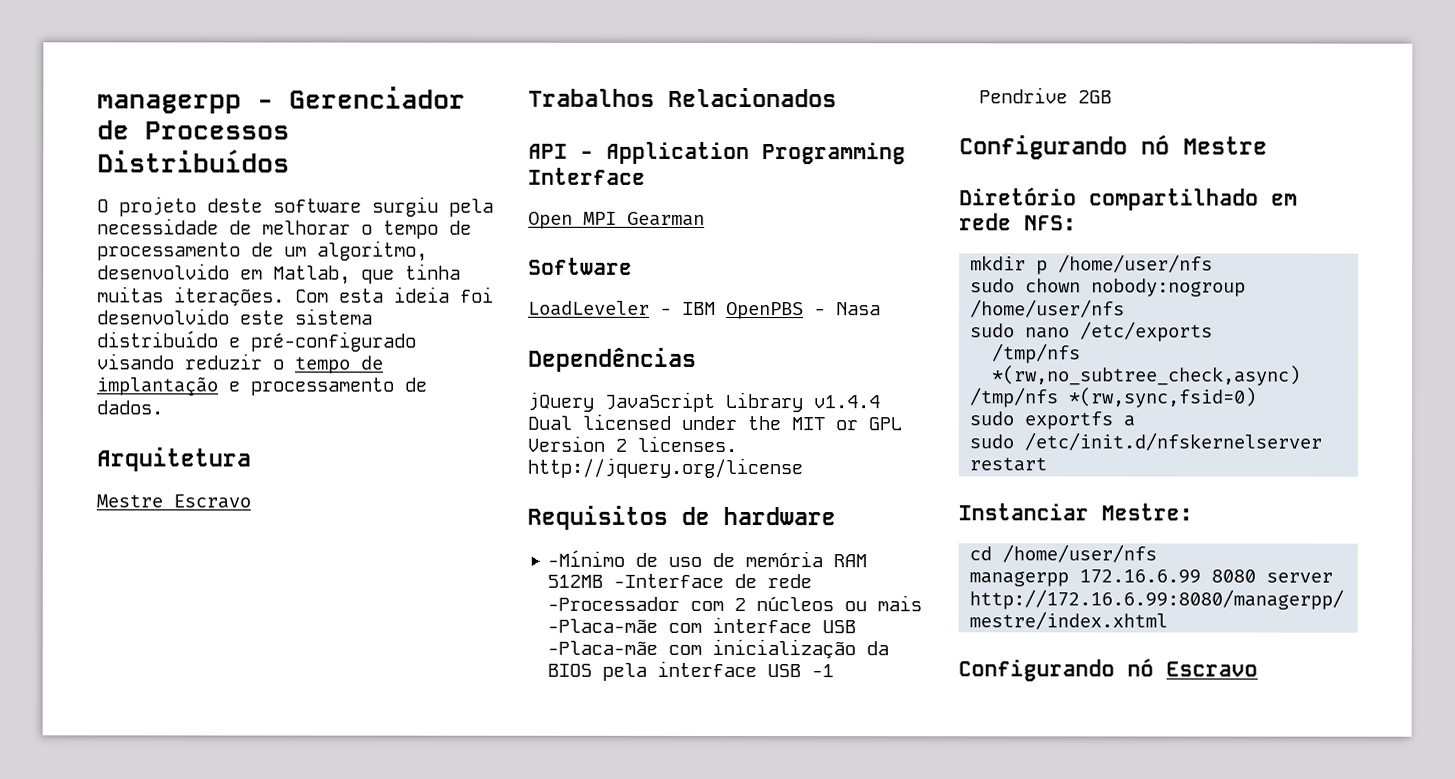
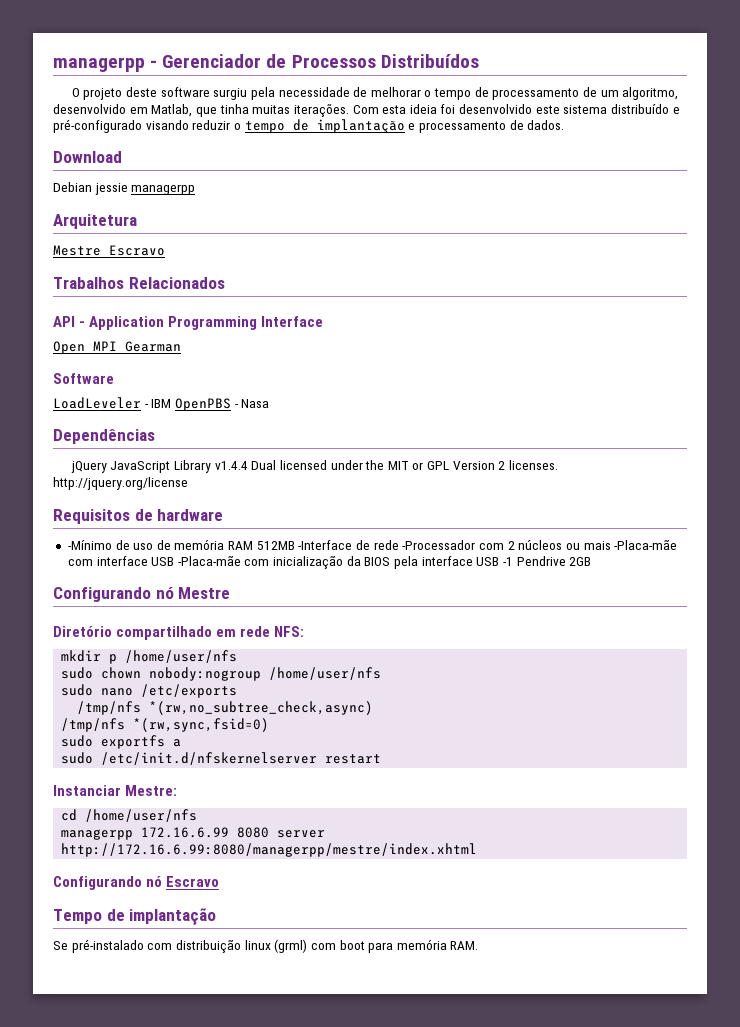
+ Download
+ Debian jessie managerpp
+ Tempo de implantação
+ Se pré-instalado com distribuição linux (grml) com boot para memória RAM.

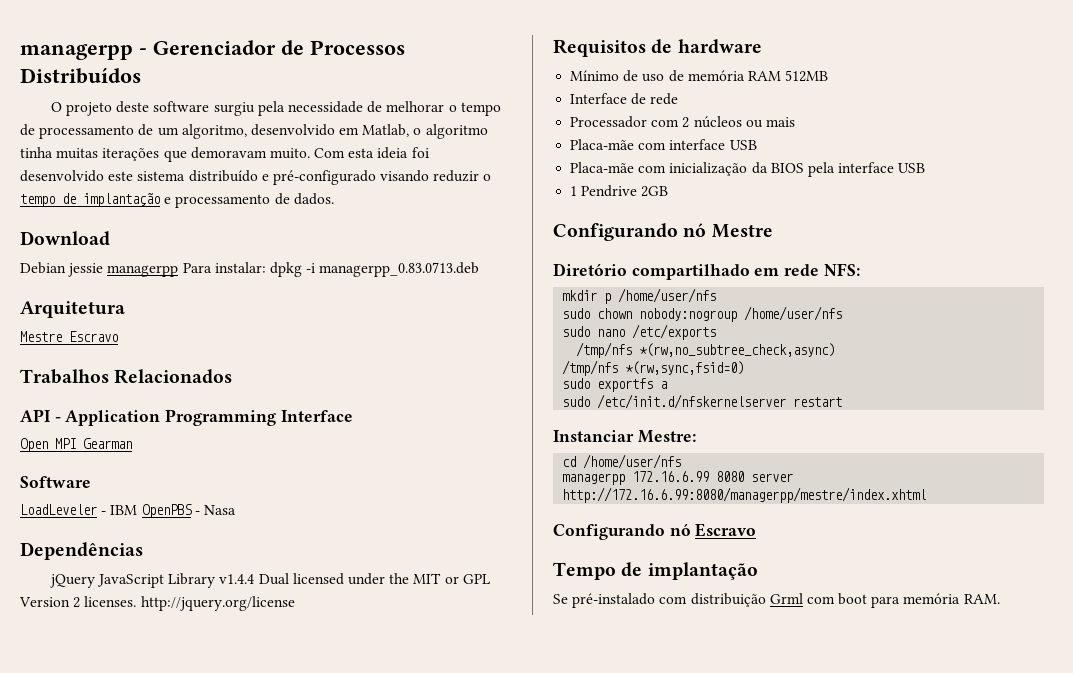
- O projeto deste software surgiu pela necessidade de melhorar o tempo de processamento de um algoritmo, desenvolvido em Matlab, que tinha muitas iterações.
+ O projeto deste software surgiu pela necessidade de melhorar o tempo de processamento de um algoritmo, desenvolvido em Matlab, o algoritmo tinha muitas iterações que demoravam muito.
- Debian jessie managerpp
+ Debian jessie managerpp Para instalar: dpkg -i managerpp_0.83.0713.deb
- -Mínimo de uso de memória RAM 512MB -Interface de rede -Processador com 2 núcleos ou mais -Placa-mãe com interface USB -Placa-mãe com inicialização da BIOS pela interface USB -1 Pendrive 2GB
+ Mínimo de uso de memória RAM 512MB
+ Interface de rede
+ Processador com 2 núcleos ou mais
+ Placa-mãe com interface USB
+ Placa-mãe com inicialização da BIOS pela interface USB
+ 1 Pendrive 2GB
- Se pré-instalado com distribuição linux (grml) com boot para memória RAM.
+ Se pré-instalado com distribuição Grml com boot para memória RAM.

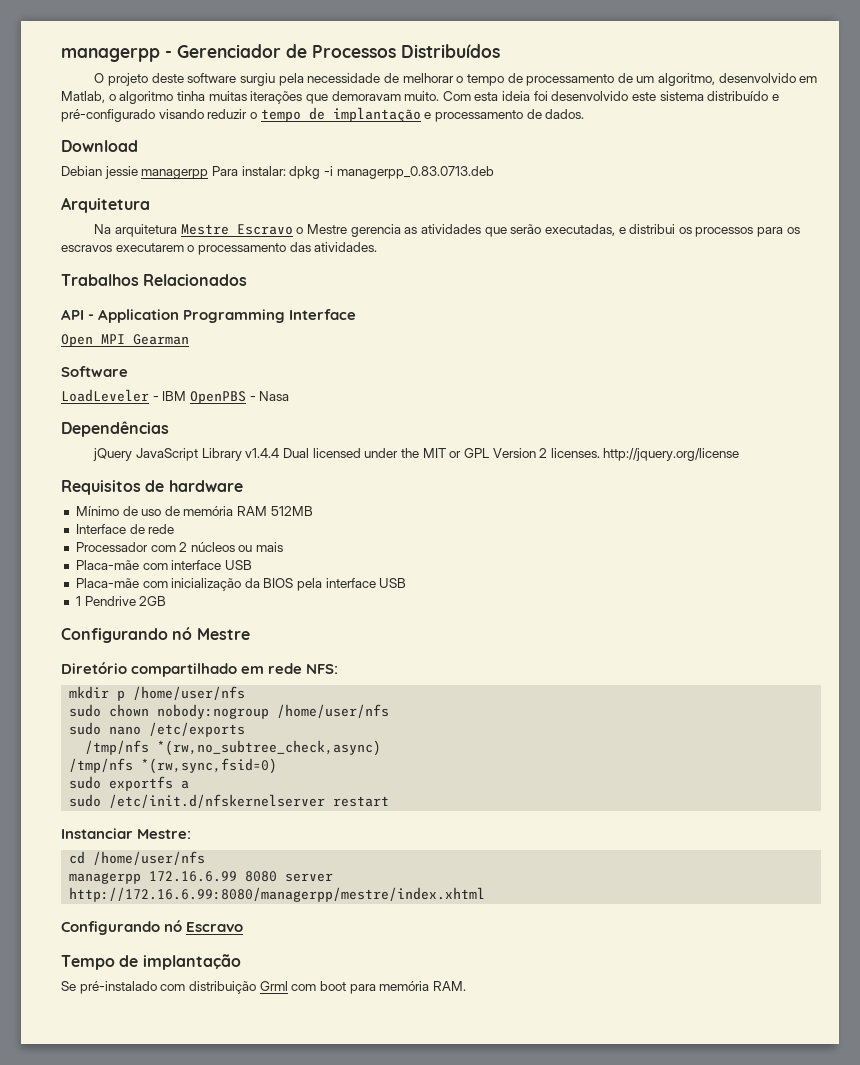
- Mestre Escravo
+ Na arquitetura Mestre Escravo o Mestre gerencia as atividades que serão executadas, e distribui os processos para os escravos executarem o processamento das atividades.

